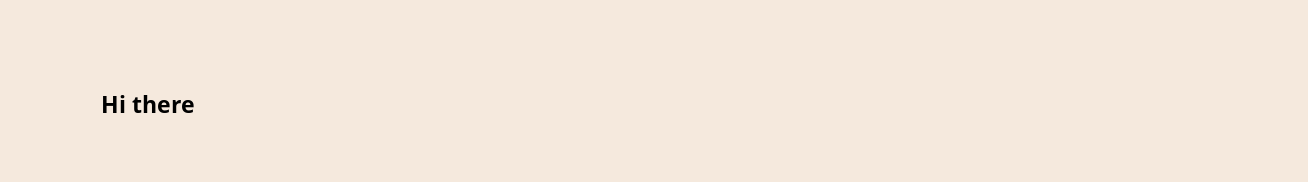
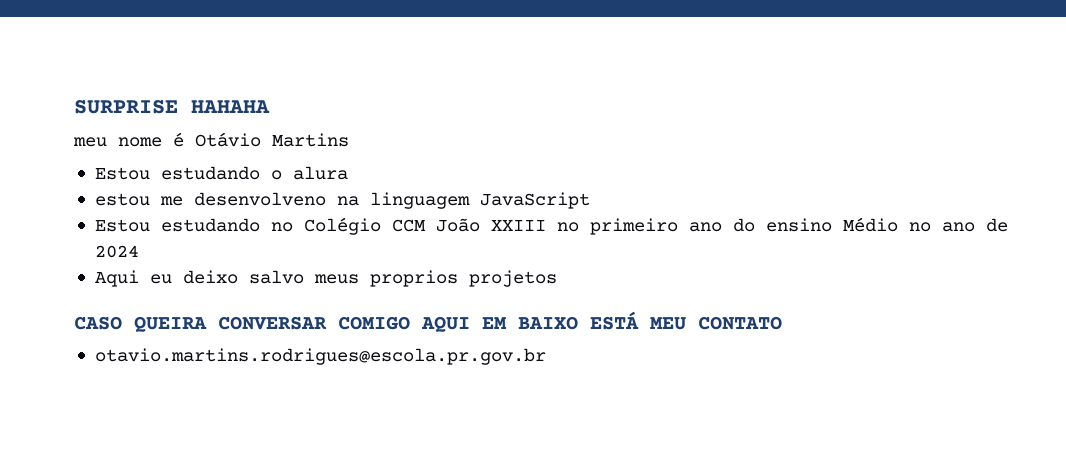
- Hi there
+ SURPRISE HAHAHA
+ meu nome é Otávio Martins
+ Estou estudando o alura
+ estou me desenvolveno na linguagem JavaScript
+ Estou estudando no Colégio CCM João XXIII no primeiro ano do ensino Médio no ano de 2024
+ Aqui eu deixo salvo meus proprios projetos
+ CASO QUEIRA CONVERSAR COMIGO AQUI EM BAIXO ESTÁ MEU CONTATO
+ otavio.martins.rodrigues@escola.pr.gov.br

